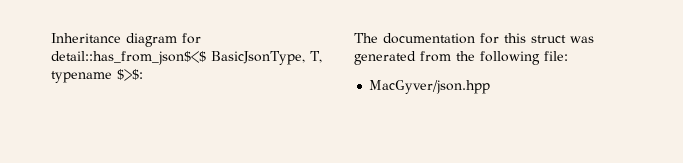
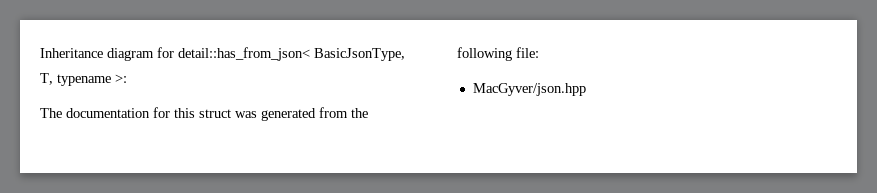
- Inheritance diagram for detail::has_from_json$<$ BasicJsonType, T, typename $>$:
+ Inheritance diagram for detail::has_from_json< BasicJsonType, T, typename >:

